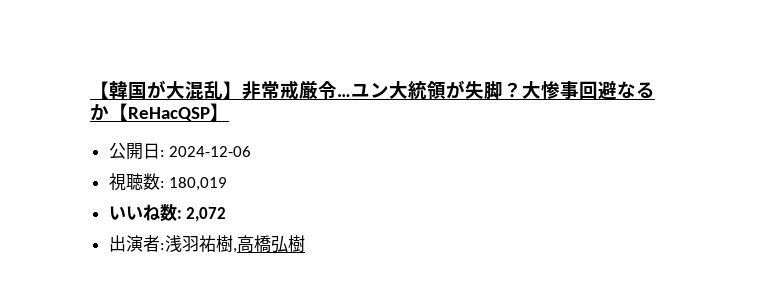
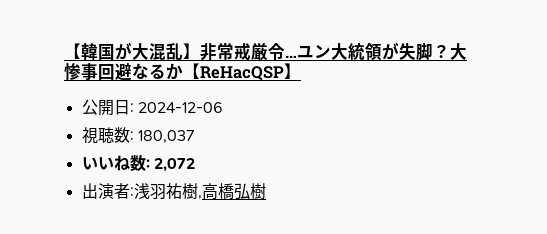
- 視聴数: 180,019
+ 視聴数: 180,037

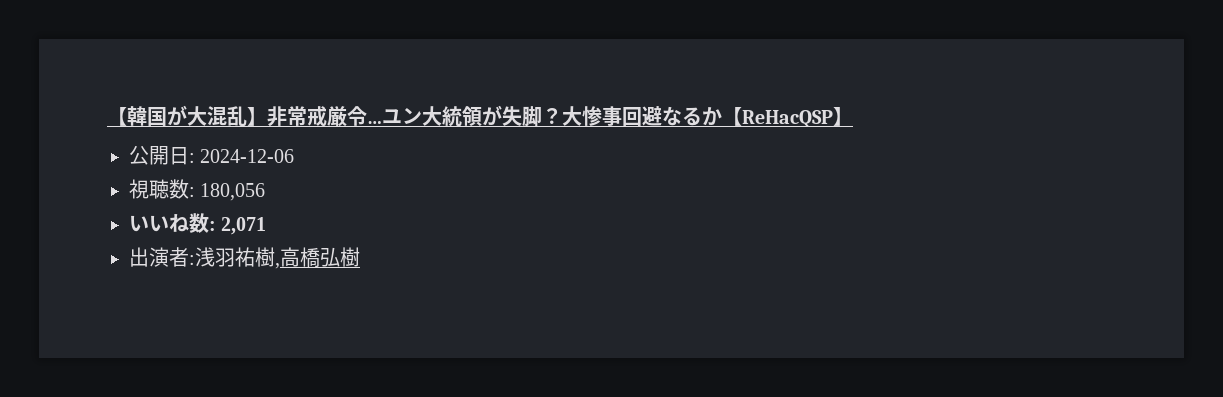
- 視聴数: 180,037
+ 視聴数: 180,056
- いいね数: 2,072
+ いいね数: 2,071

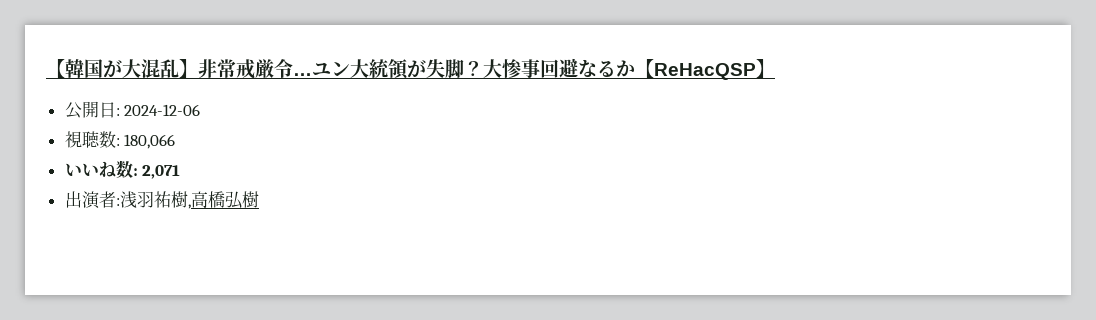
- 視聴数: 180,056
+ 視聴数: 180,066

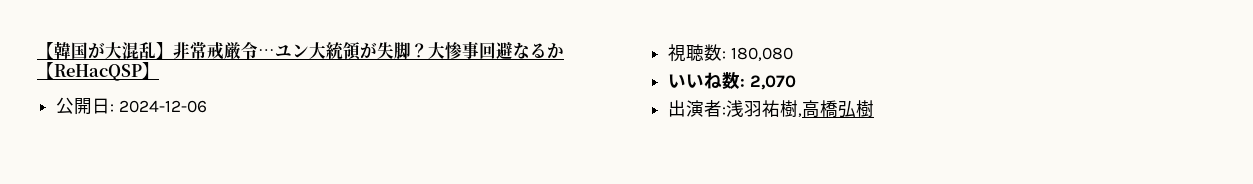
- 視聴数: 180,066
+ 視聴数: 180,080
- いいね数: 2,071
+ いいね数: 2,070

